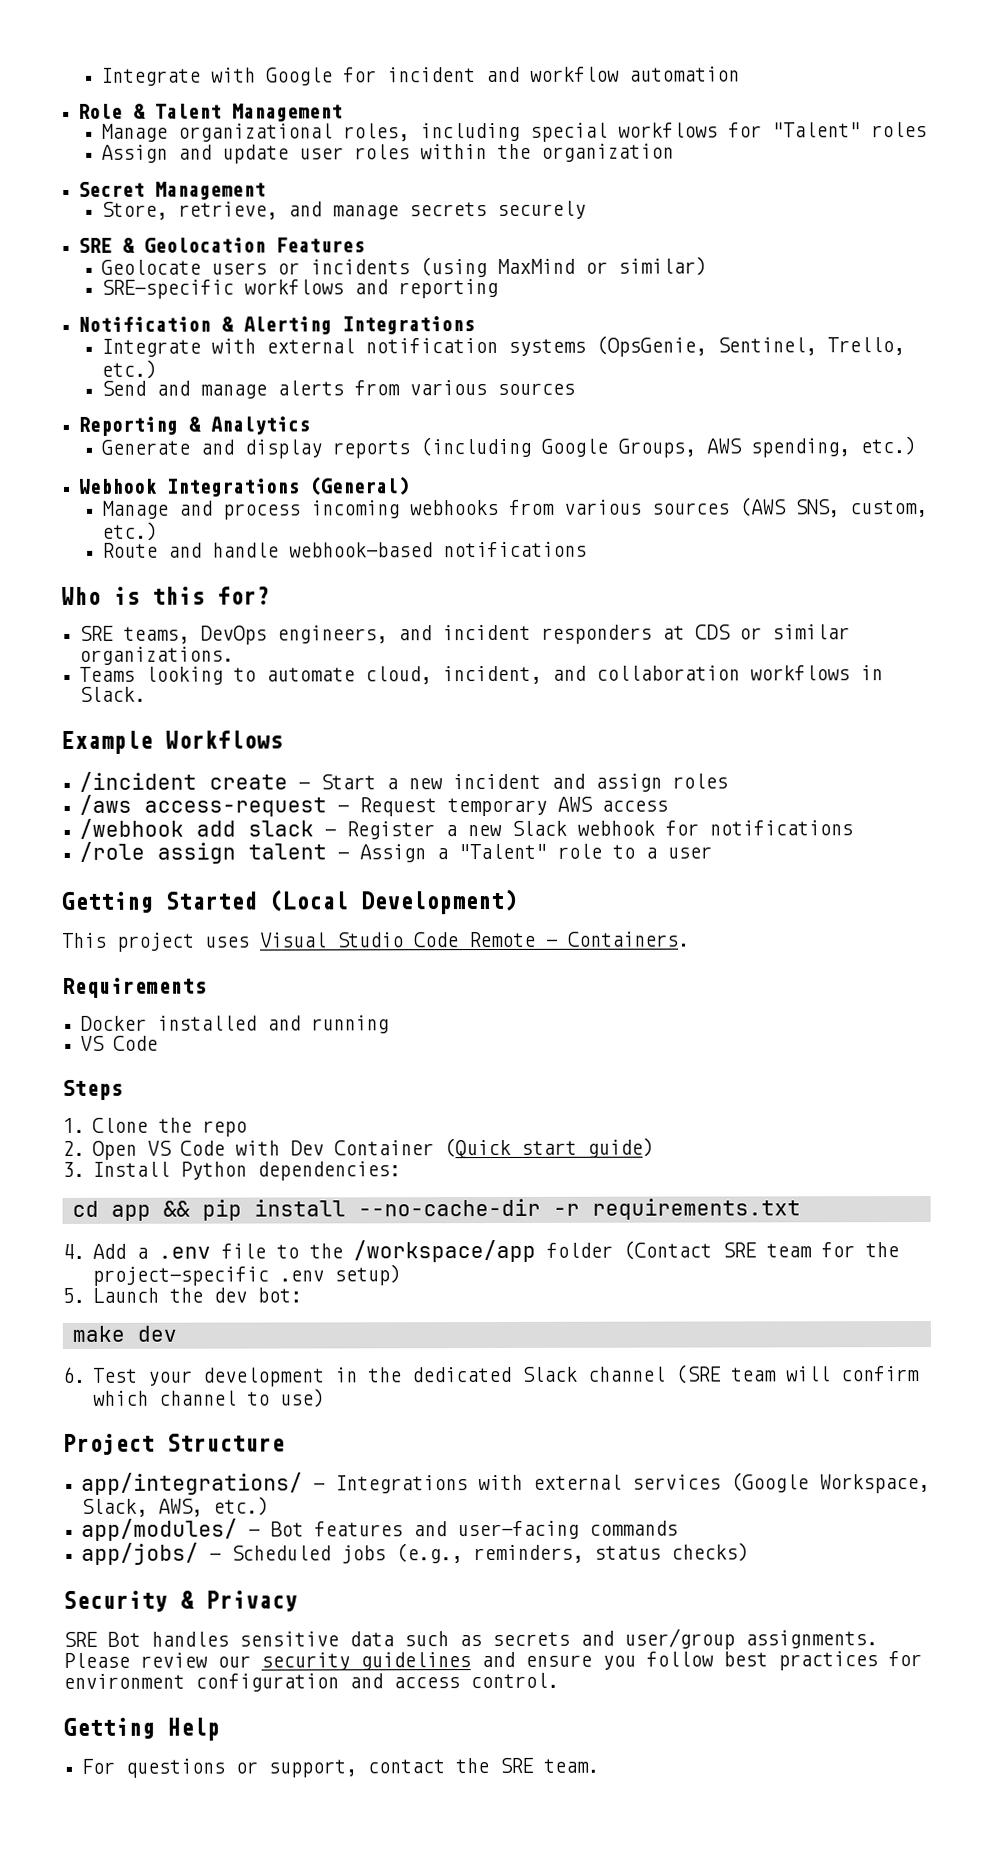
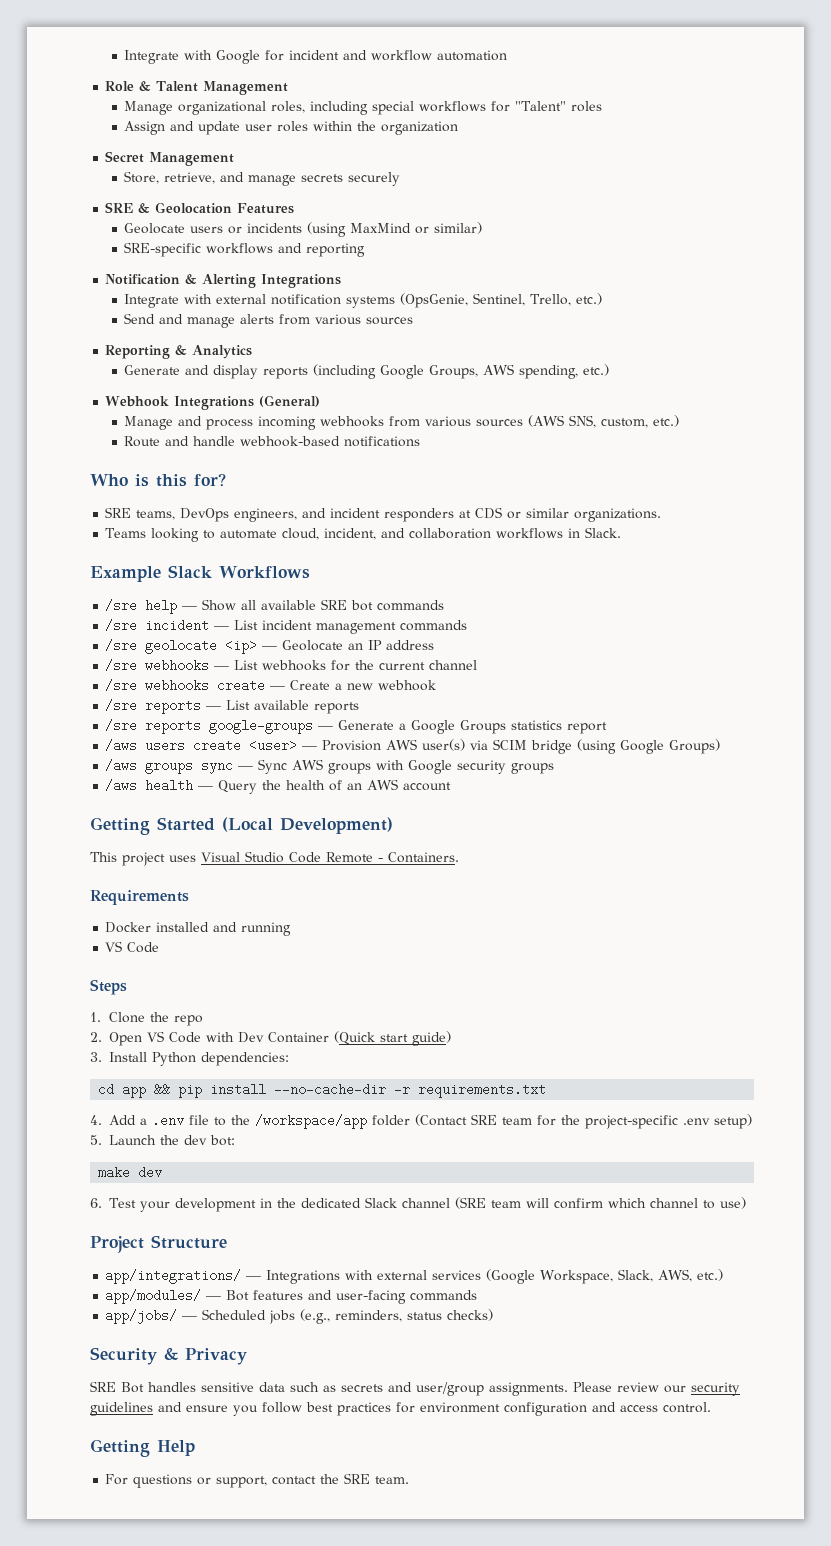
- Example Workflows
+ Example Slack Workflows
- /incident create — Start a new incident and assign roles
- /aws access-request — Request temporary AWS access
- /webhook add slack — Register a new Slack webhook for notifications
- /role assign talent — Assign a "Talent" role to a user
+ /sre help — Show all available SRE bot commands
+ /sre incident — List incident management commands
+ /sre geolocate <ip> — Geolocate an IP address
+ /sre webhooks — List webhooks for the current channel
+ /sre webhooks create — Create a new webhook
+ /sre reports — List available reports
+ /sre reports google-groups — Generate a Google Groups statistics report
+ /aws users create <user> — Provision AWS user(s) via SCIM bridge (using Google Groups)
+ /aws groups sync — Sync AWS groups with Google security groups
+ /aws health — Query the health of an AWS account

